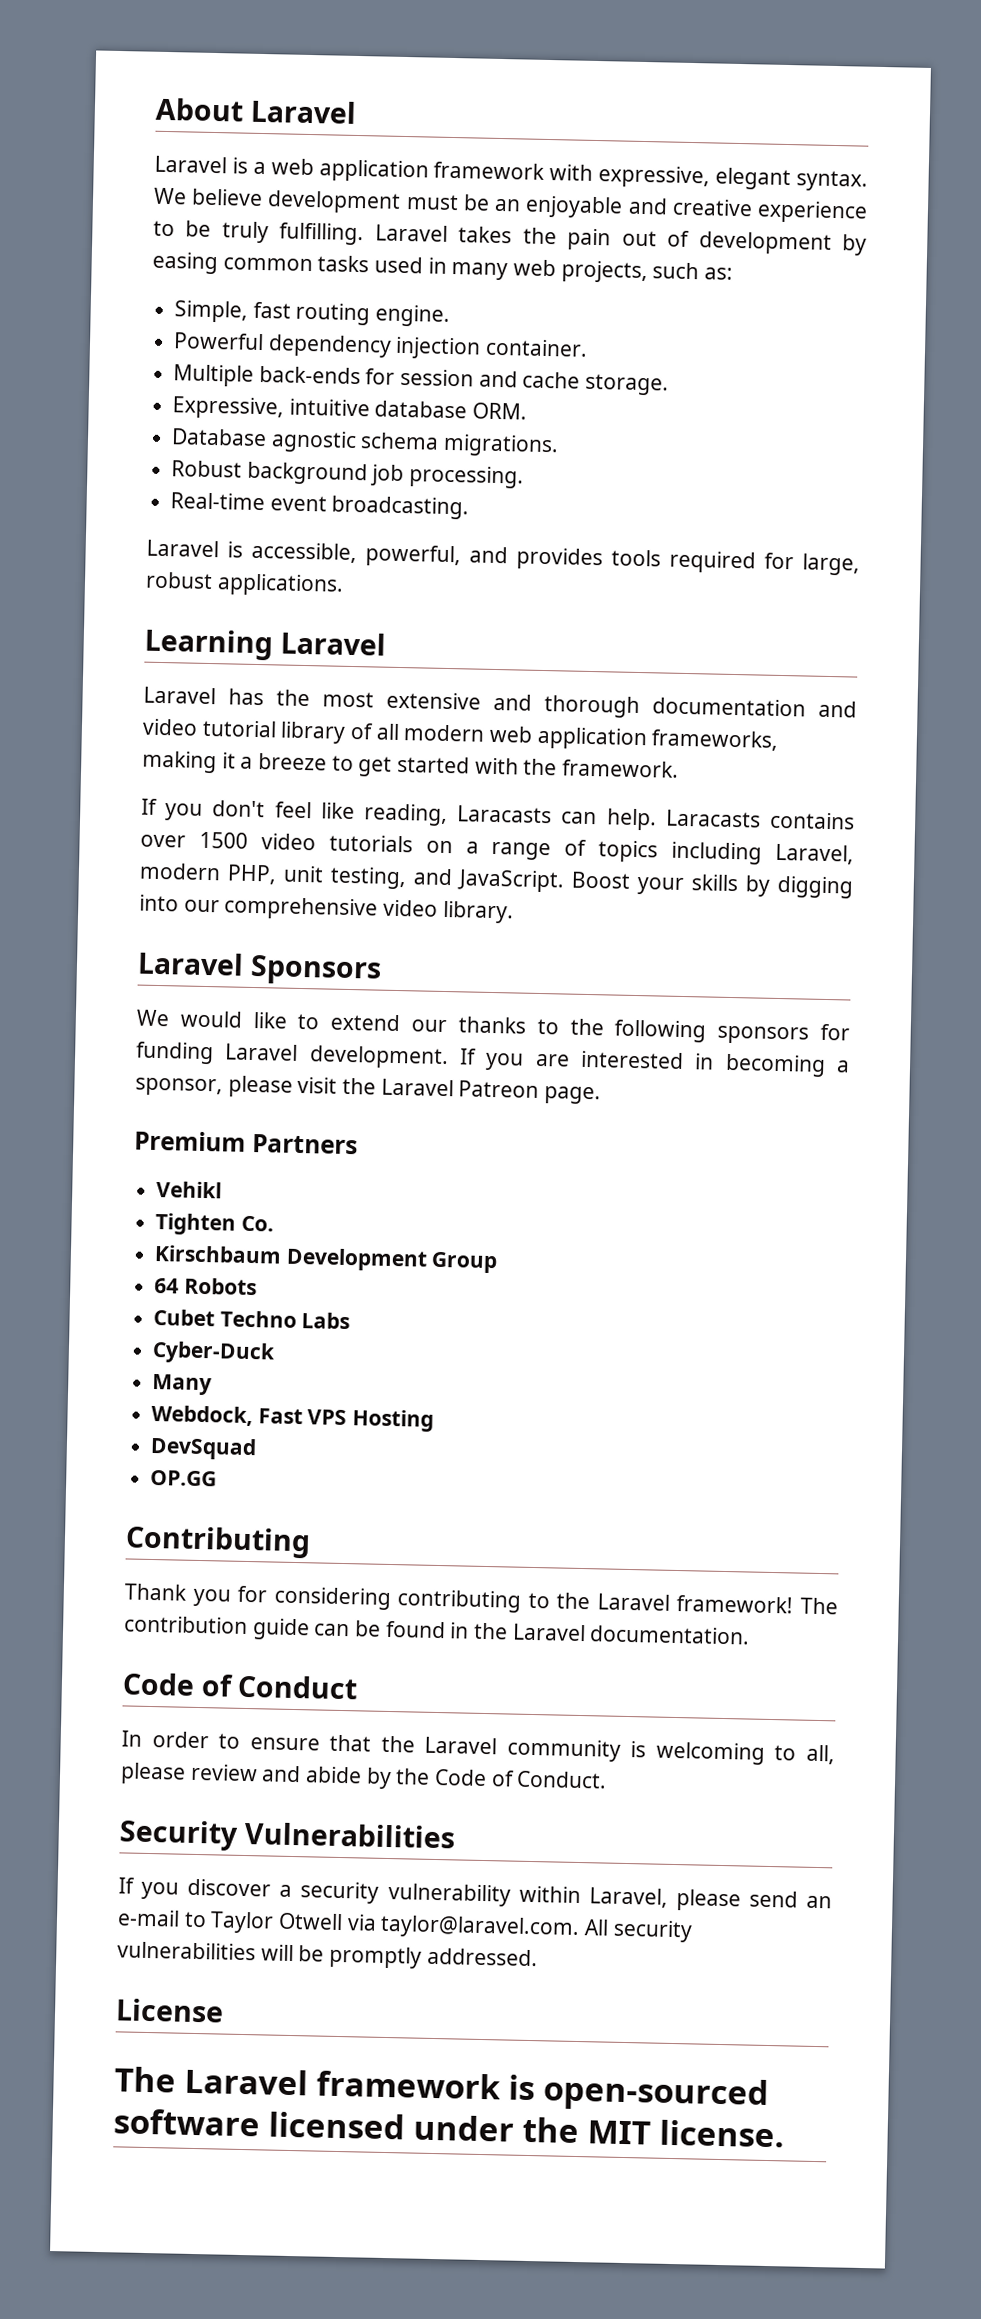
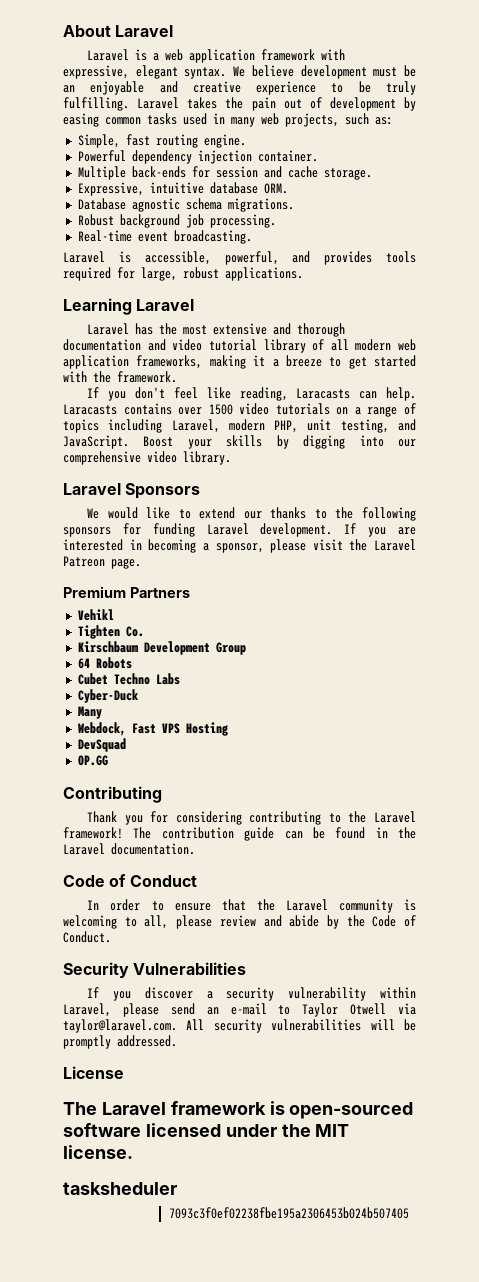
+ tasksheduler
+ 7093c3f0ef02238fbe195a2306453b024b507405

